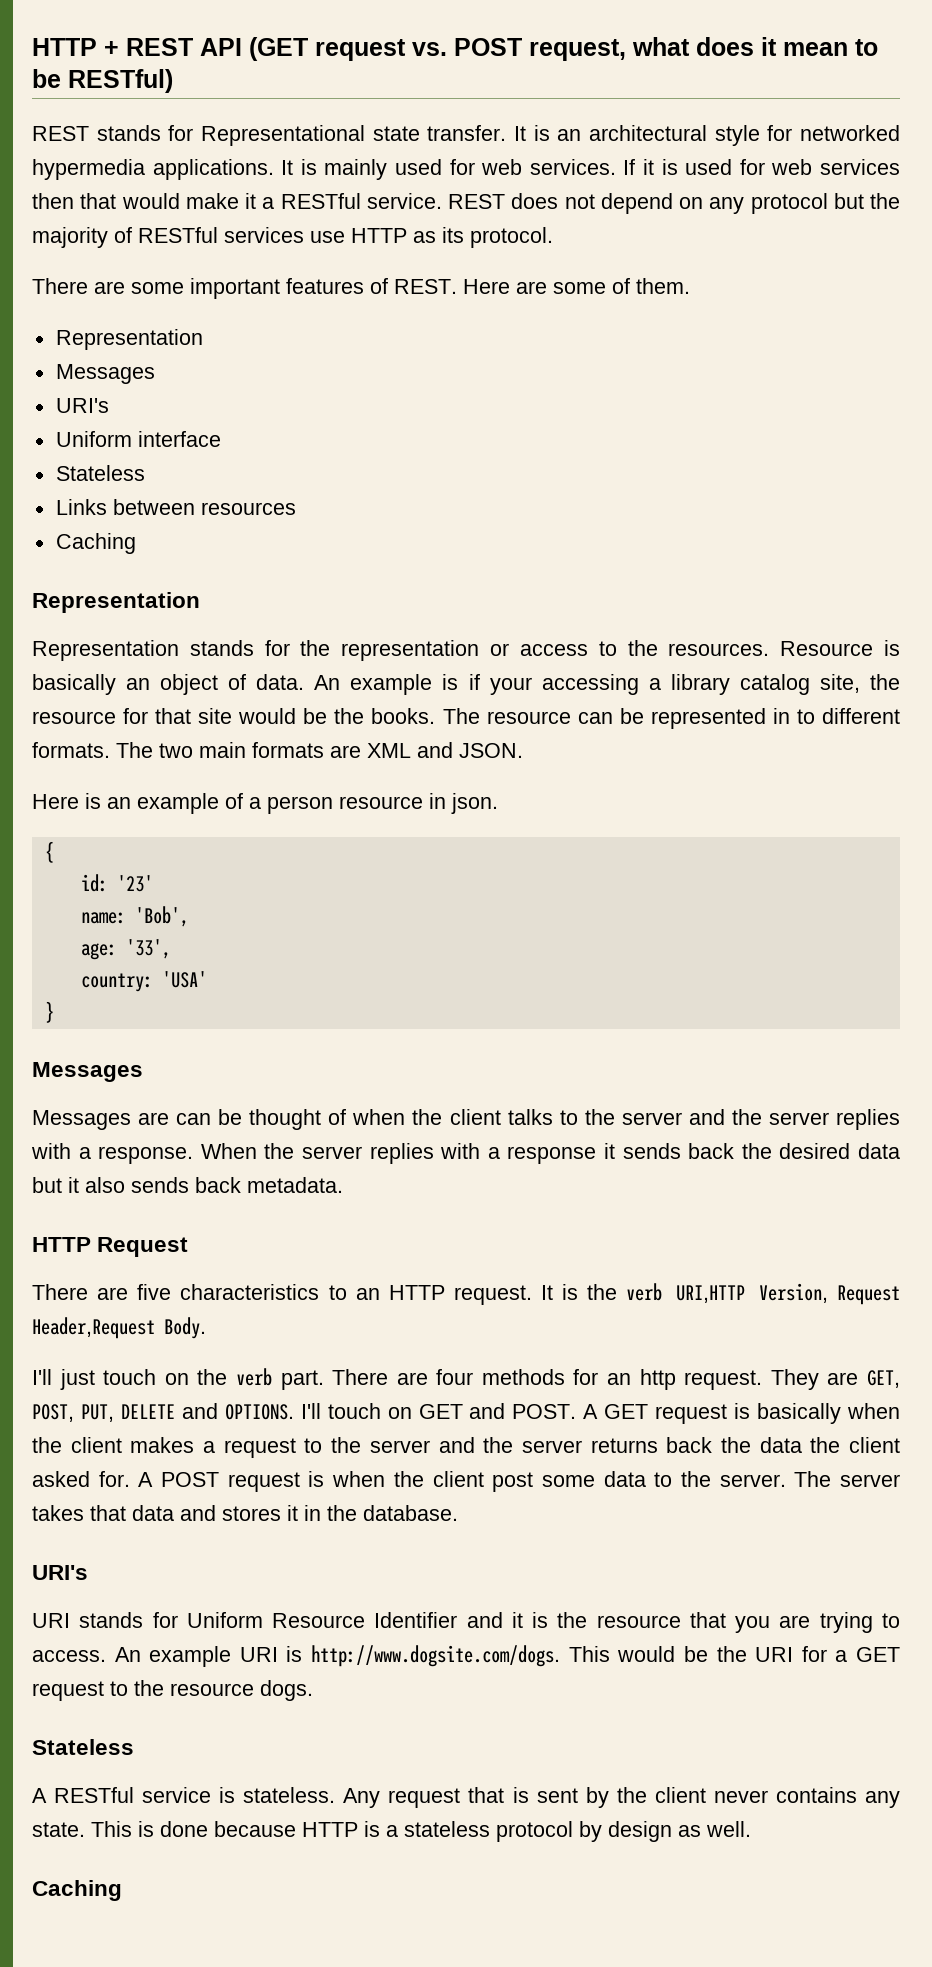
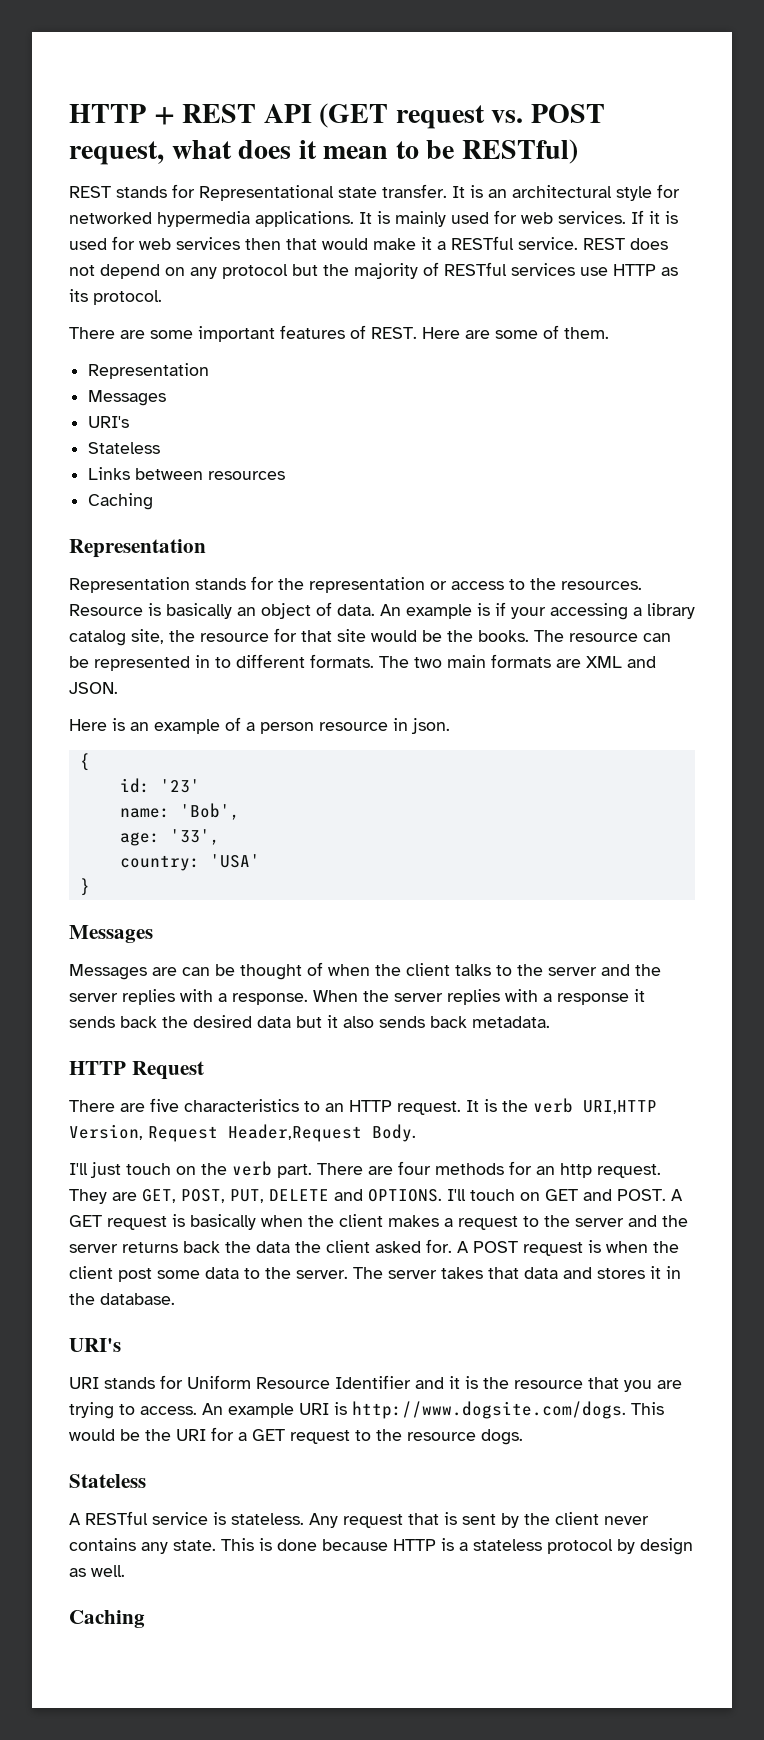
- Uniform interface

